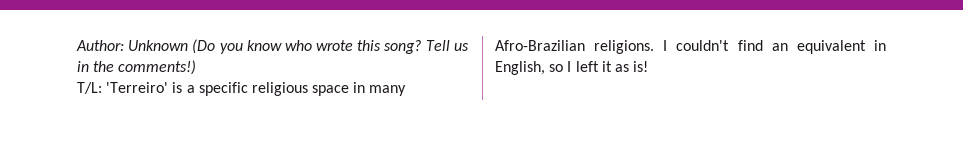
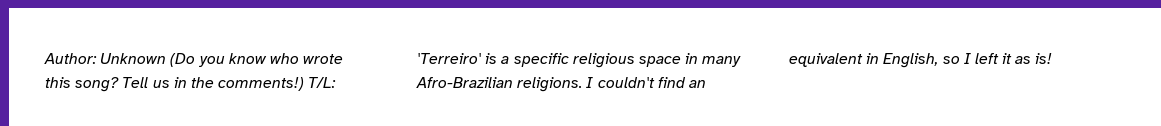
- Tell us in the comments!)
- T/L: 'Terreiro' is a specific religious space in many Afro-Brazilian religions.
+ Tell us in the comments!) T/L: 'Terreiro' is a specific religious space in many Afro-Brazilian religions.

